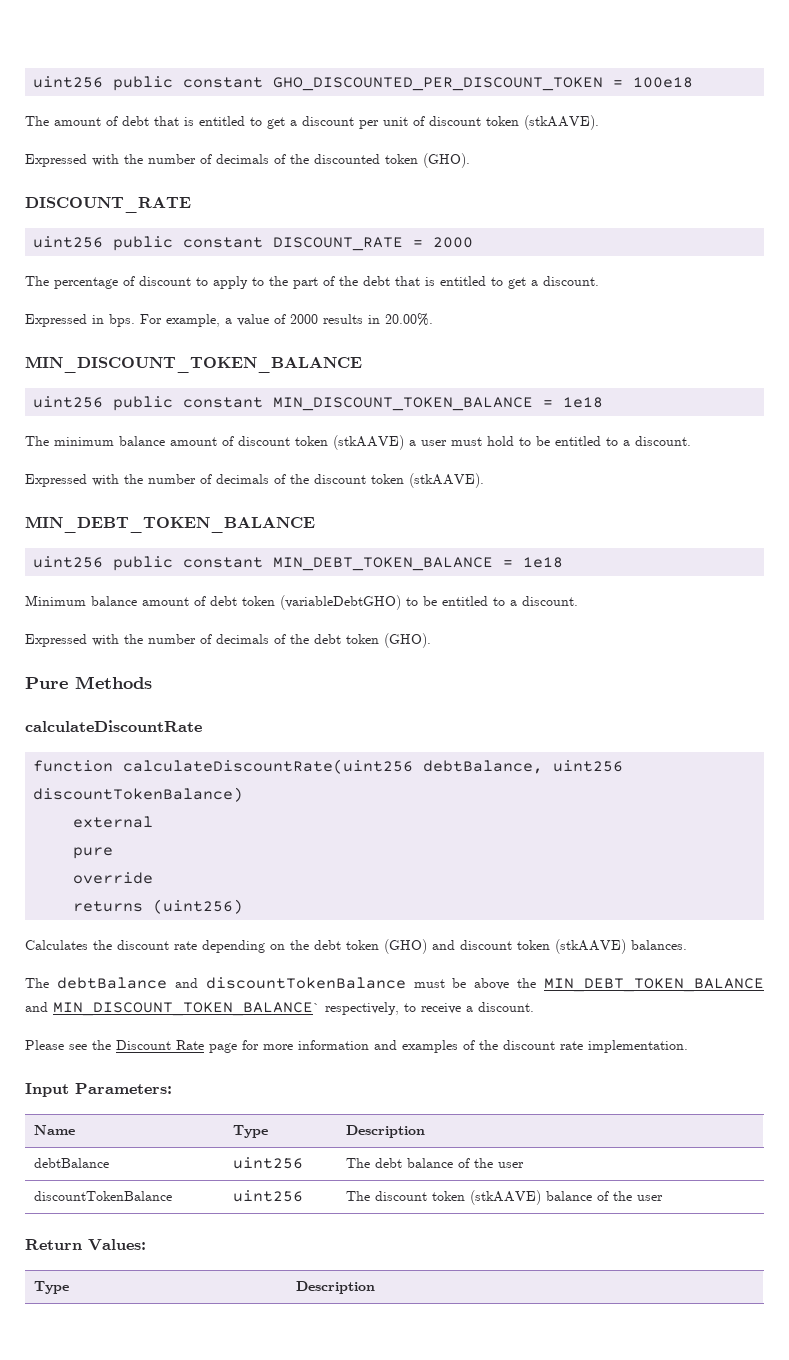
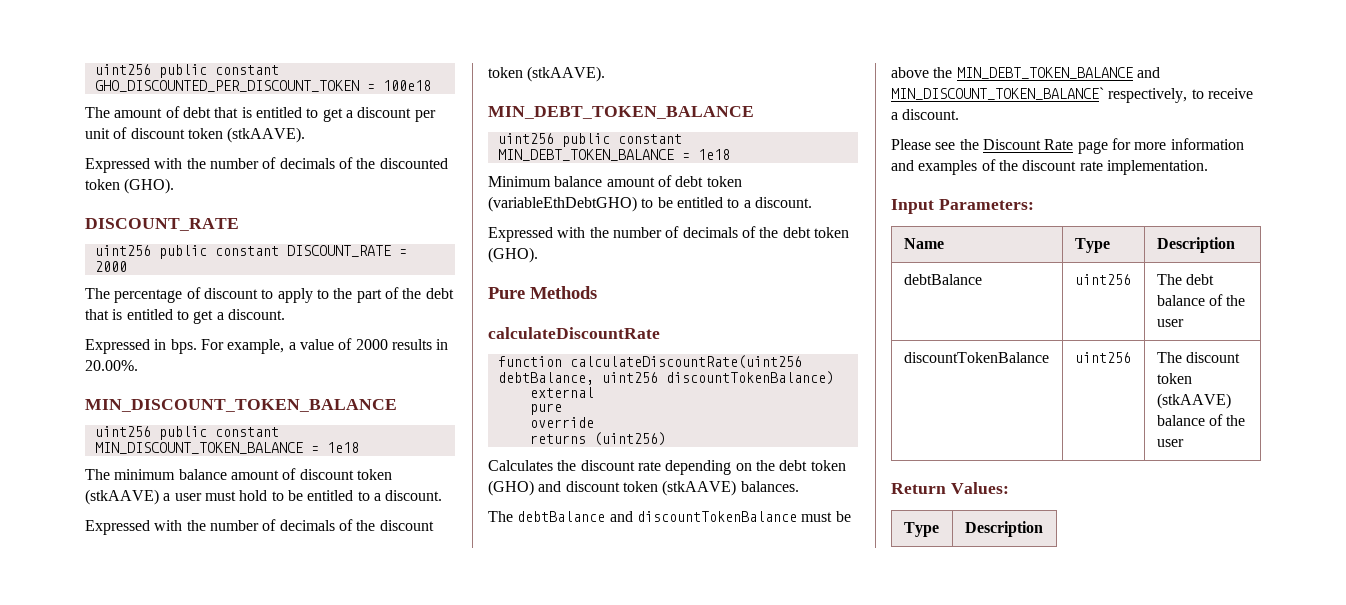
- Minimum balance amount of debt token (variableDebtGHO) to be entitled to a discount.
+ Minimum balance amount of debt token (variableEthDebtGHO) to be entitled to a discount.

